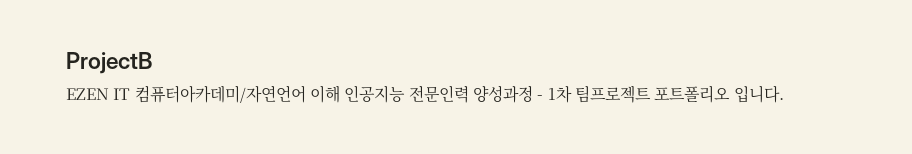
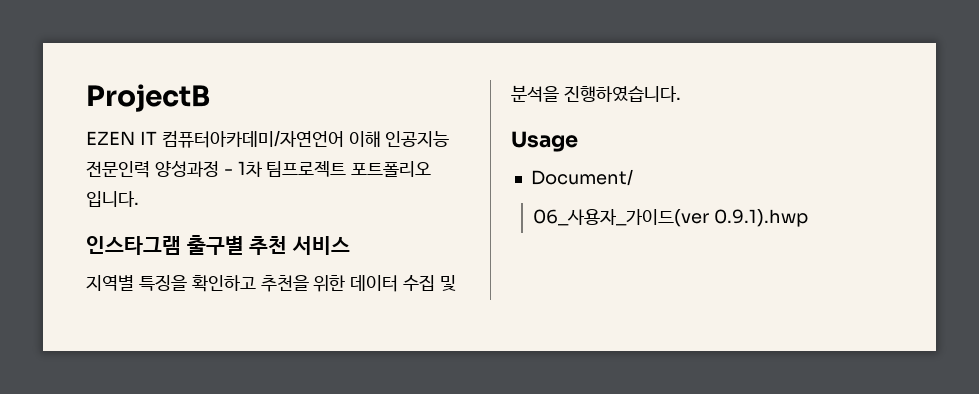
+ 인스타그램 출구별 추천 서비스
+ 지역별 특징을 확인하고 추천을 위한 데이터 수집 및 분석을 진행하였습니다.
+ Usage
+ Document/
+ 06_사용자_가이드(ver 0.9.1).hwp

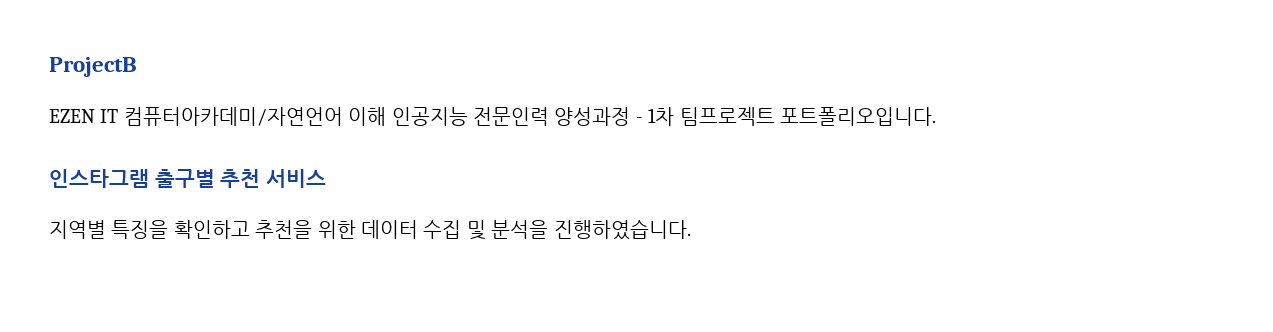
- EZEN IT 컴퓨터아카데미/자연언어 이해 인공지능 전문인력 양성과정 - 1차 팀프로젝트 포트폴리오 입니다.
+ EZEN IT 컴퓨터아카데미/자연언어 이해 인공지능 전문인력 양성과정 - 1차 팀프로젝트 포트폴리오입니다.
- Usage
- Document/
- 06_사용자_가이드(ver 0.9.1).hwp

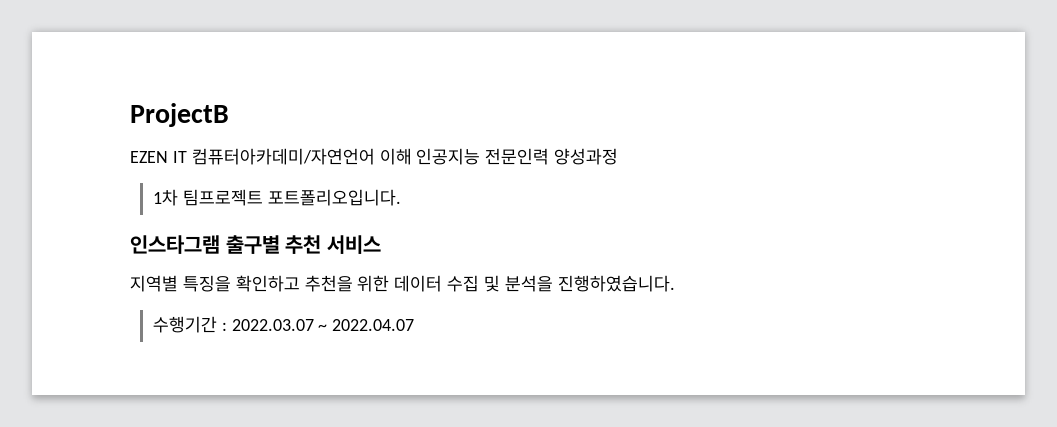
- EZEN IT 컴퓨터아카데미/자연언어 이해 인공지능 전문인력 양성과정 - 1차 팀프로젝트 포트폴리오입니다.
+ EZEN IT 컴퓨터아카데미/자연언어 이해 인공지능 전문인력 양성과정
+ 1차 팀프로젝트 포트폴리오입니다.
+ 수행기간 : 2022.03.07 ~ 2022.04.07

